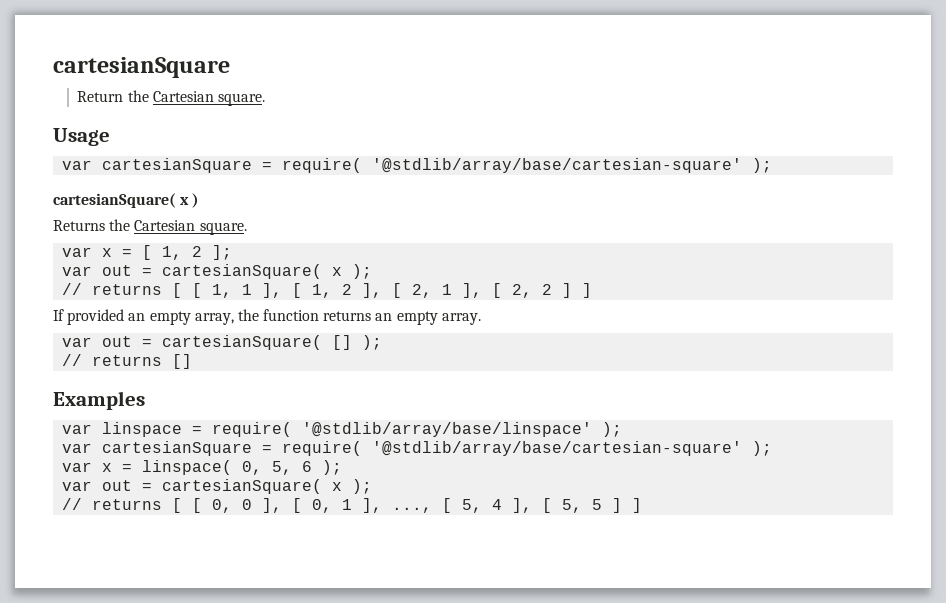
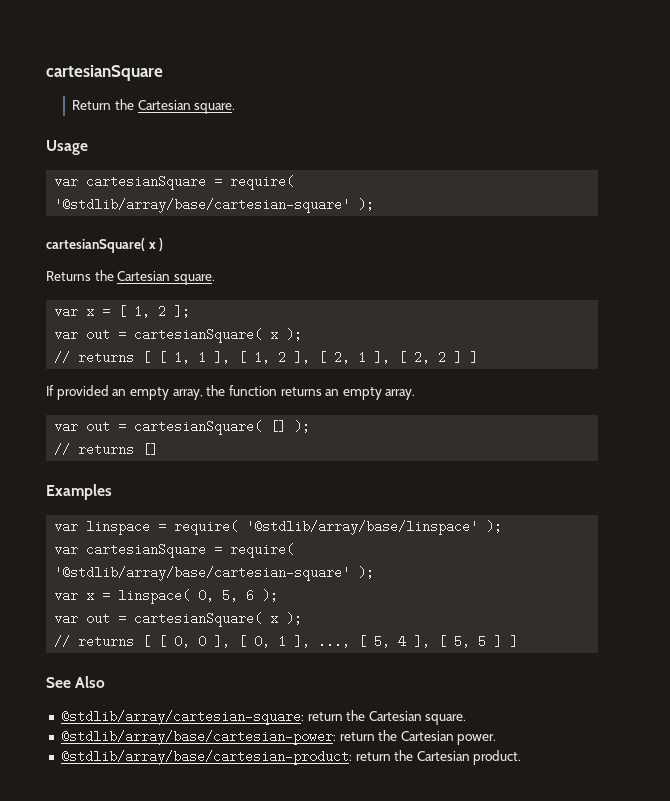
+ See Also
+ @stdlib/array/cartesian-square: return the Cartesian square.
+ @stdlib/array/base/cartesian-power: return the Cartesian power.
+ @stdlib/array/base/cartesian-product: return the Cartesian product.

